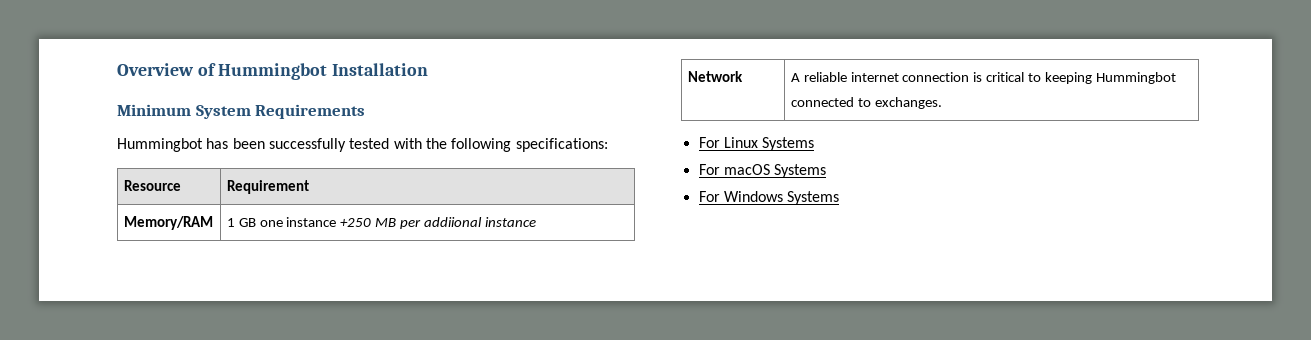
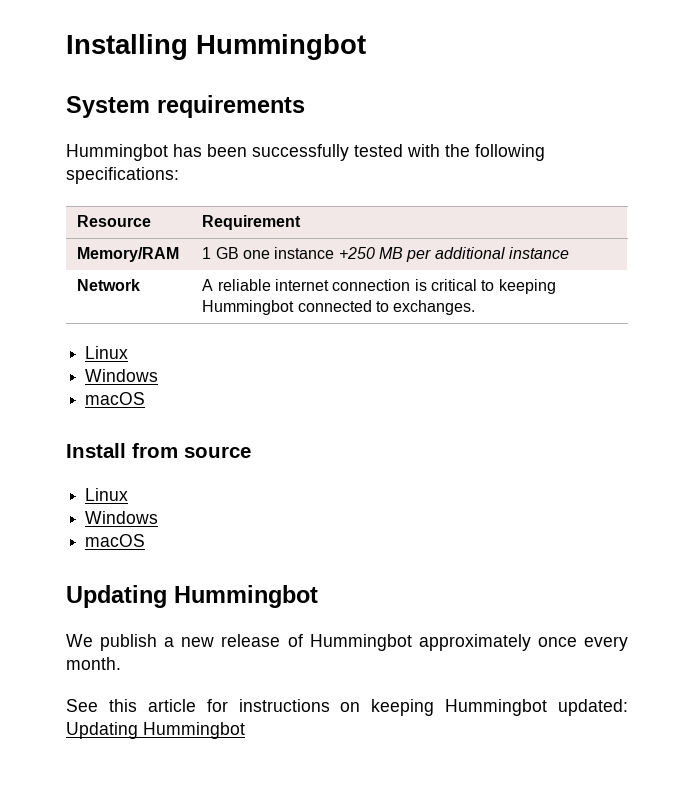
- Overview of Hummingbot Installation
- Minimum System Requirements
+ Installing Hummingbot
+ System requirements
- Memory/RAM | 1 GB one instance +250 MB per addiional instance
+ Memory/RAM | 1 GB one instance +250 MB per additional instance
  Network | A reliable internet connection is critical to keeping Hummingbot connected to exchanges.
- For Linux Systems
- For macOS Systems
- For Windows Systems
+ Linux
+ Windows
+ macOS
+ Install from source
+ Linux
+ Windows
+ macOS
+ Updating Hummingbot
+ We publish a new release of Hummingbot approximately once every month.
+ See this article for instructions on keeping Hummingbot updated: Updating Hummingbot

